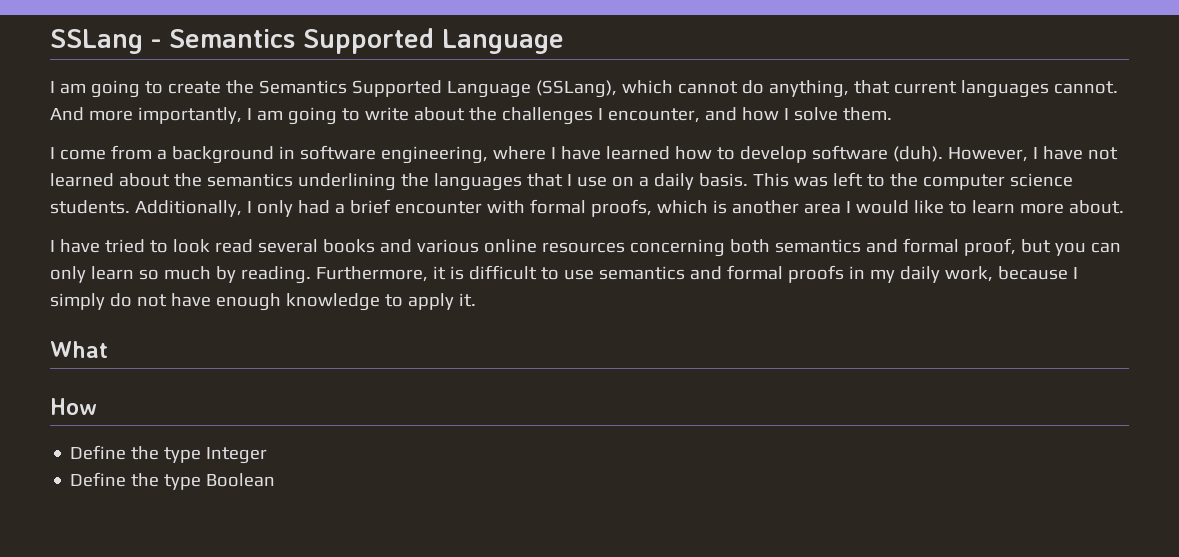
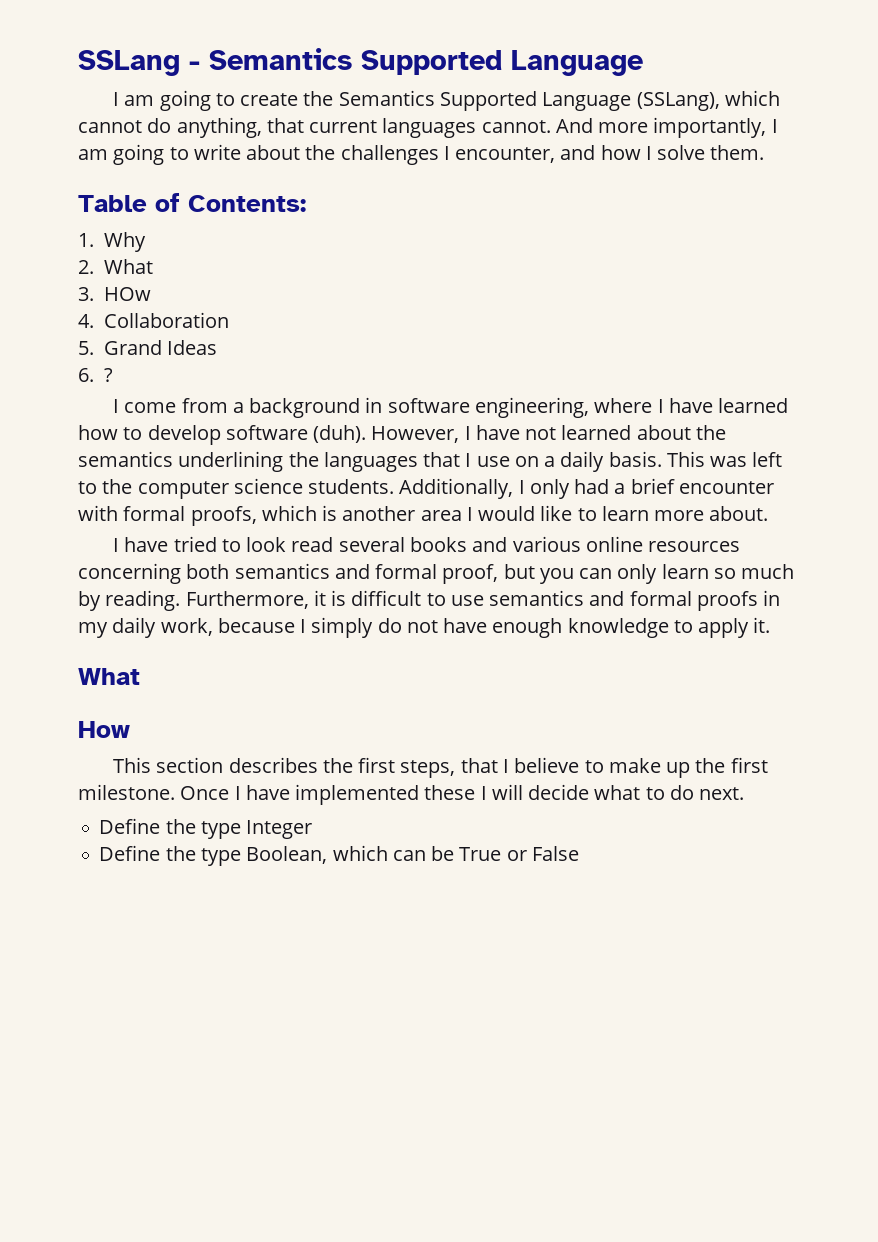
+ Table of Contents:
+ 1. Why
+ 2. What
+ 3. HOw
+ 4. Collaboration
+ 5. Grand Ideas
+ 6. ?
+ This section describes the first steps, that I believe to make up the first milestone. Once I have implemented these I will decide what to do next.
- Define the type Boolean
+ Define the type Boolean, which can be True or False

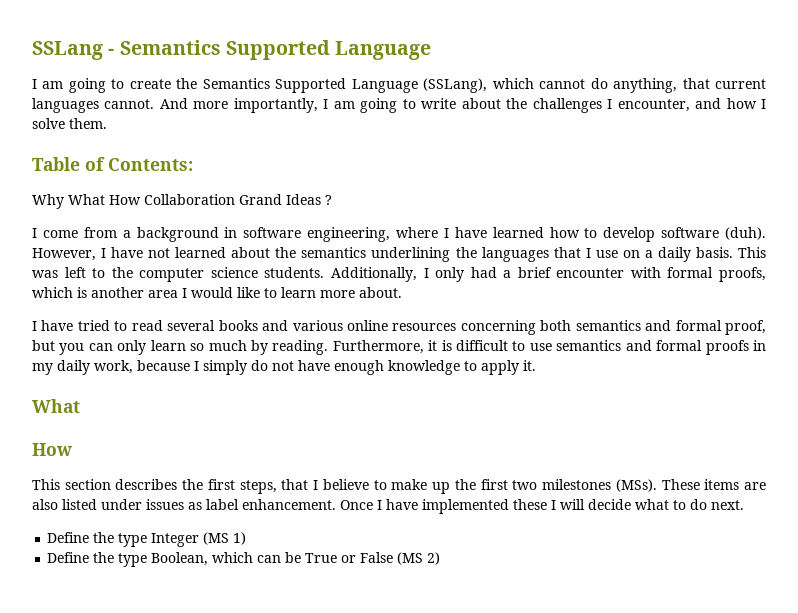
- 1. Why
- 2. What
- 3. HOw
- 4. Collaboration
- 5. Grand Ideas
- 6. ?
+ Why What How Collaboration Grand Ideas ?
- I have tried to look read several books and various online resources concerning both semantics and formal proof, but you can only learn so much by reading.
+ I have tried to read several books and various online resources concerning both semantics and formal proof, but you can only learn so much by reading.
- This section describes the first steps, that I believe to make up the first milestone.
+ This section describes the first steps, that I believe to make up the first two milestones (MSs). These items are also listed under issues as label enhancement.
- Define the type Integer
+ Define the type Integer (MS 1)
- Define the type Boolean, which can be True or False
+ Define the type Boolean, which can be True or False (MS 2)

